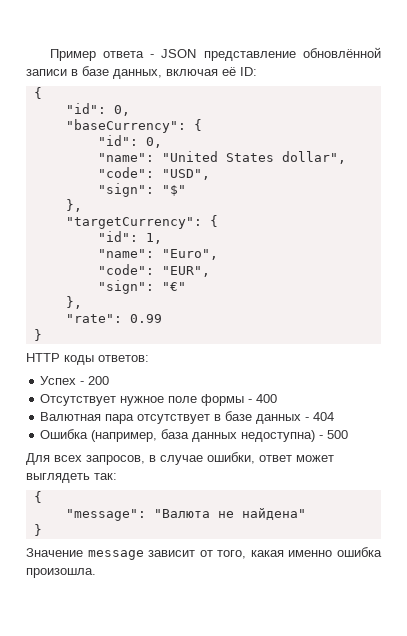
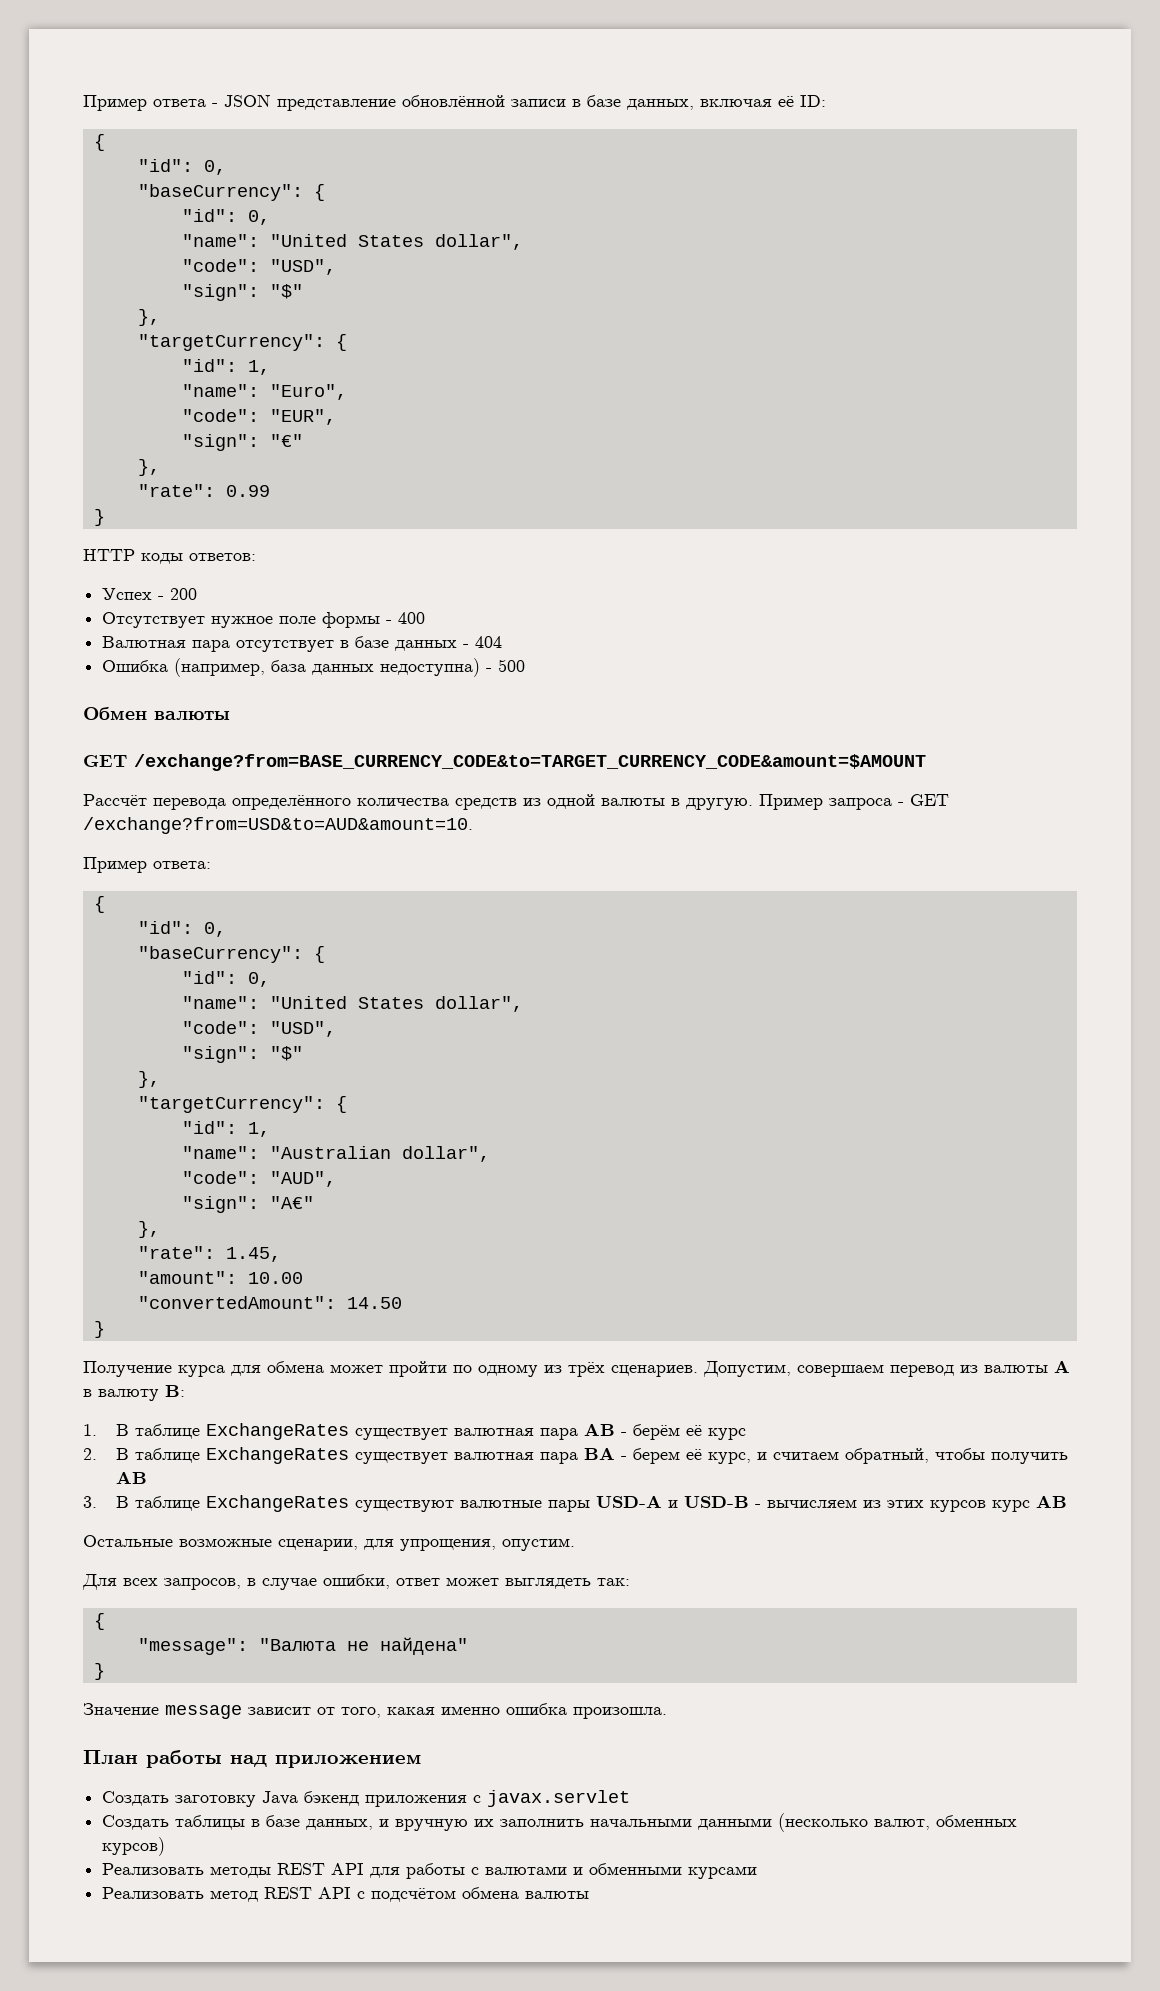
+ Обмен валюты
+ GET /exchange?from=BASE_CURRENCY_CODE&to=TARGET_CURRENCY_CODE&amount=$AMOUNT
+ Рассчёт перевода определённого количества средств из одной валюты в другую. Пример запроса - GET /exchange?from=USD&to=AUD&amount=10.
+ Пример ответа:
+ {
+ "id": 0,
+ "baseCurrency": {
+ "id": 0,
+ "name": "United States dollar",
+ "code": "USD",
+ "sign": "$"
+ },
+ "targetCurrency": {
+ "id": 1,
+ "name": "Australian dollar",
+ "code": "AUD",
+ "sign": "A€"
+ },
+ "rate": 1.45,
+ "amount": 10.00
+ "convertedAmount": 14.50
+ }
+ Получение курса для обмена может пройти по одному из трёх сценариев. Допустим, совершаем перевод из валюты A в валюту B:
+ 1. В таблице ExchangeRates существует валютная пара AB - берём её курс
+ 2. В таблице ExchangeRates существует валютная пара BA - берем её курс, и считаем обратный, чтобы получить AB
+ 3. В таблице ExchangeRates существуют валютные пары USD-A и USD-B - вычисляем из этих курсов курс AB
+ Остальные возможные сценарии, для упрощения, опустим.
+ План работы над приложением
+ Создать заготовку Java бэкенд приложения с javax.servlet
+ Создать таблицы в базе данных, и вручную их заполнить начальными данными (несколько валют, обменных курсов)
+ Реализовать методы REST API для работы с валютами и обменными курсами
+ Реализовать метод REST API с подсчётом обмена валюты

